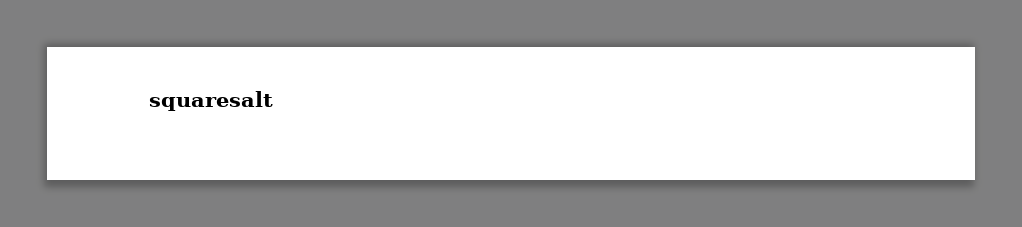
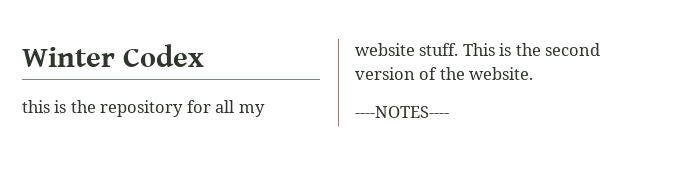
- squaresalt
+ Winter Codex
+ this is the repository for all my website stuff. This is the second version of the website.
+ ----NOTES----

